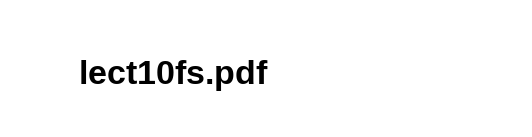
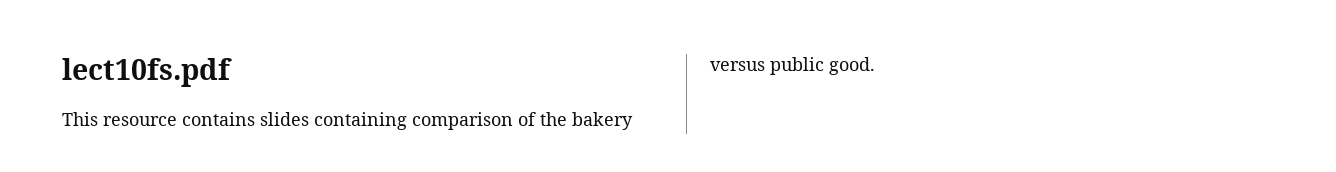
+ This resource contains slides containing comparison of the bakery versus public good.

